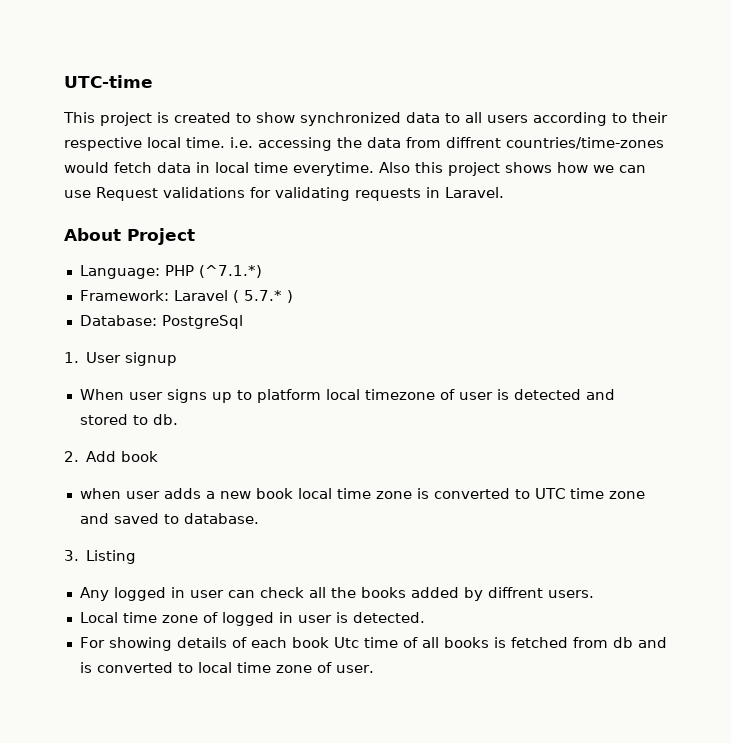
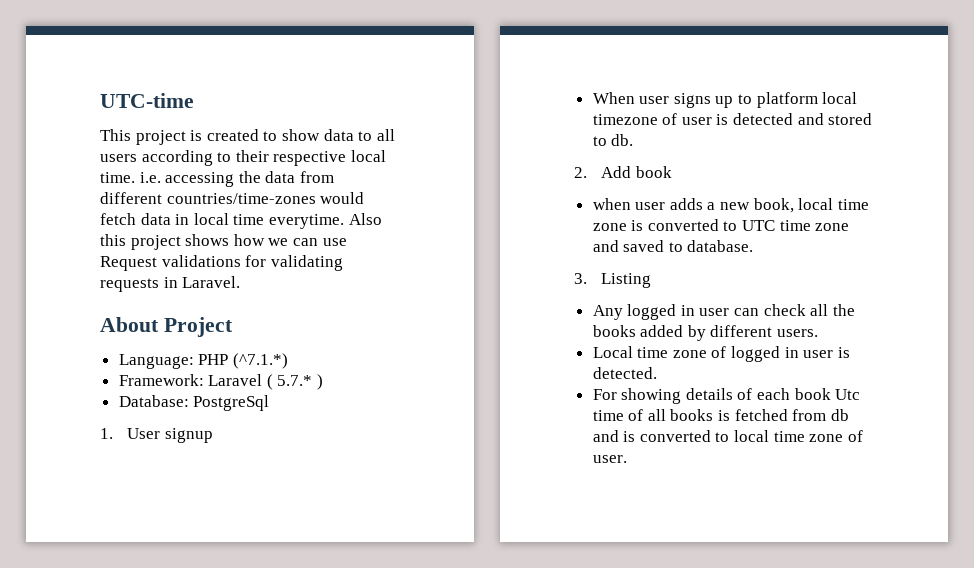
- This project is created to show synchronized data to all users according to their respective local time. i.e. accessing the data from diffrent countries/time-zones would fetch data in local time everytime.
+ This project is created to show data to all users according to their respective local time. i.e. accessing the data from different countries/time-zones would fetch data in local time everytime.
- when user adds a new book local time zone is converted to UTC time zone and saved to database.
+ when user adds a new book, local time zone is converted to UTC time zone and saved to database.
- Any logged in user can check all the books added by diffrent users.
+ Any logged in user can check all the books added by different users.

